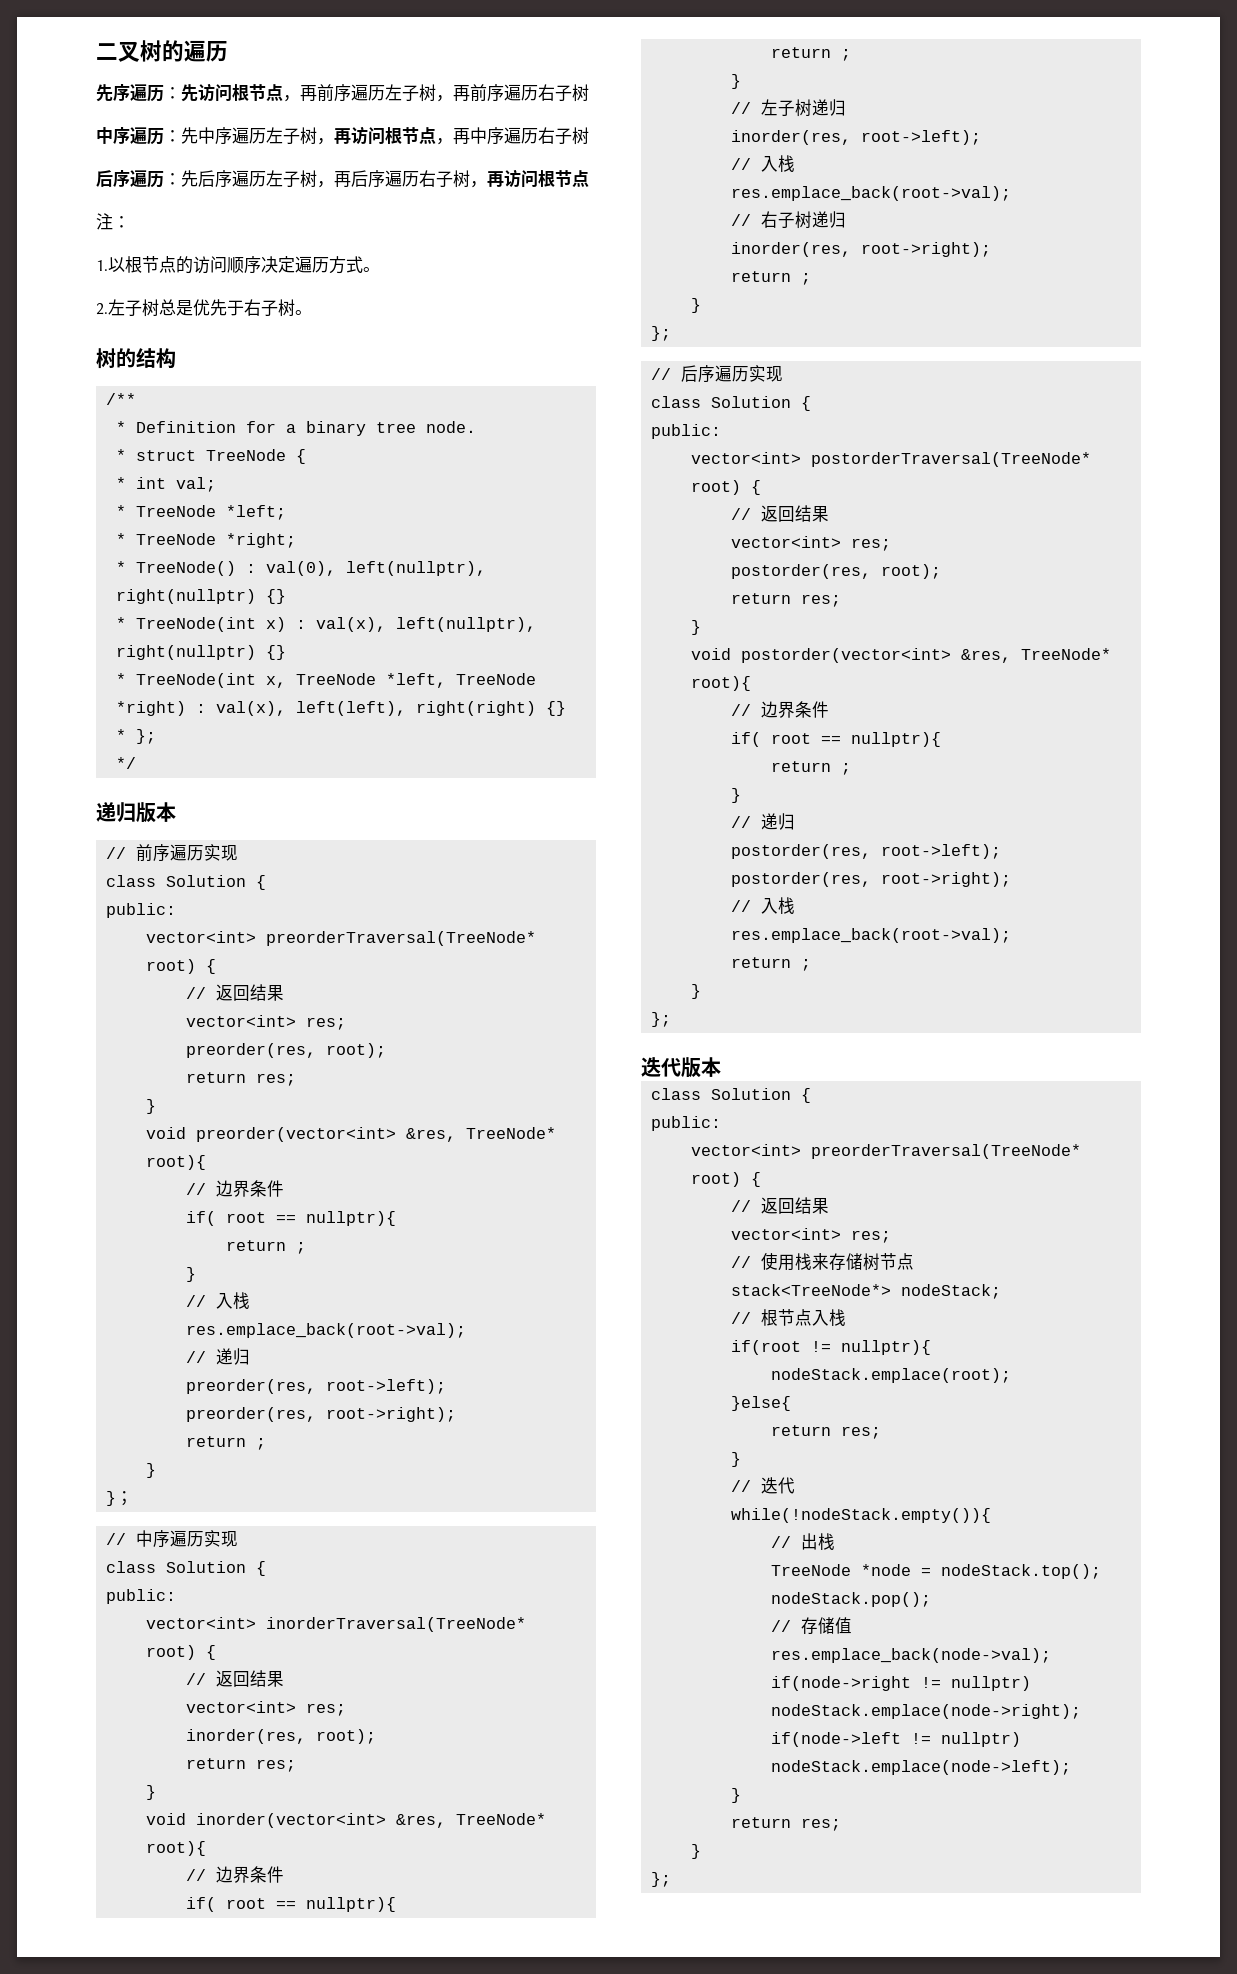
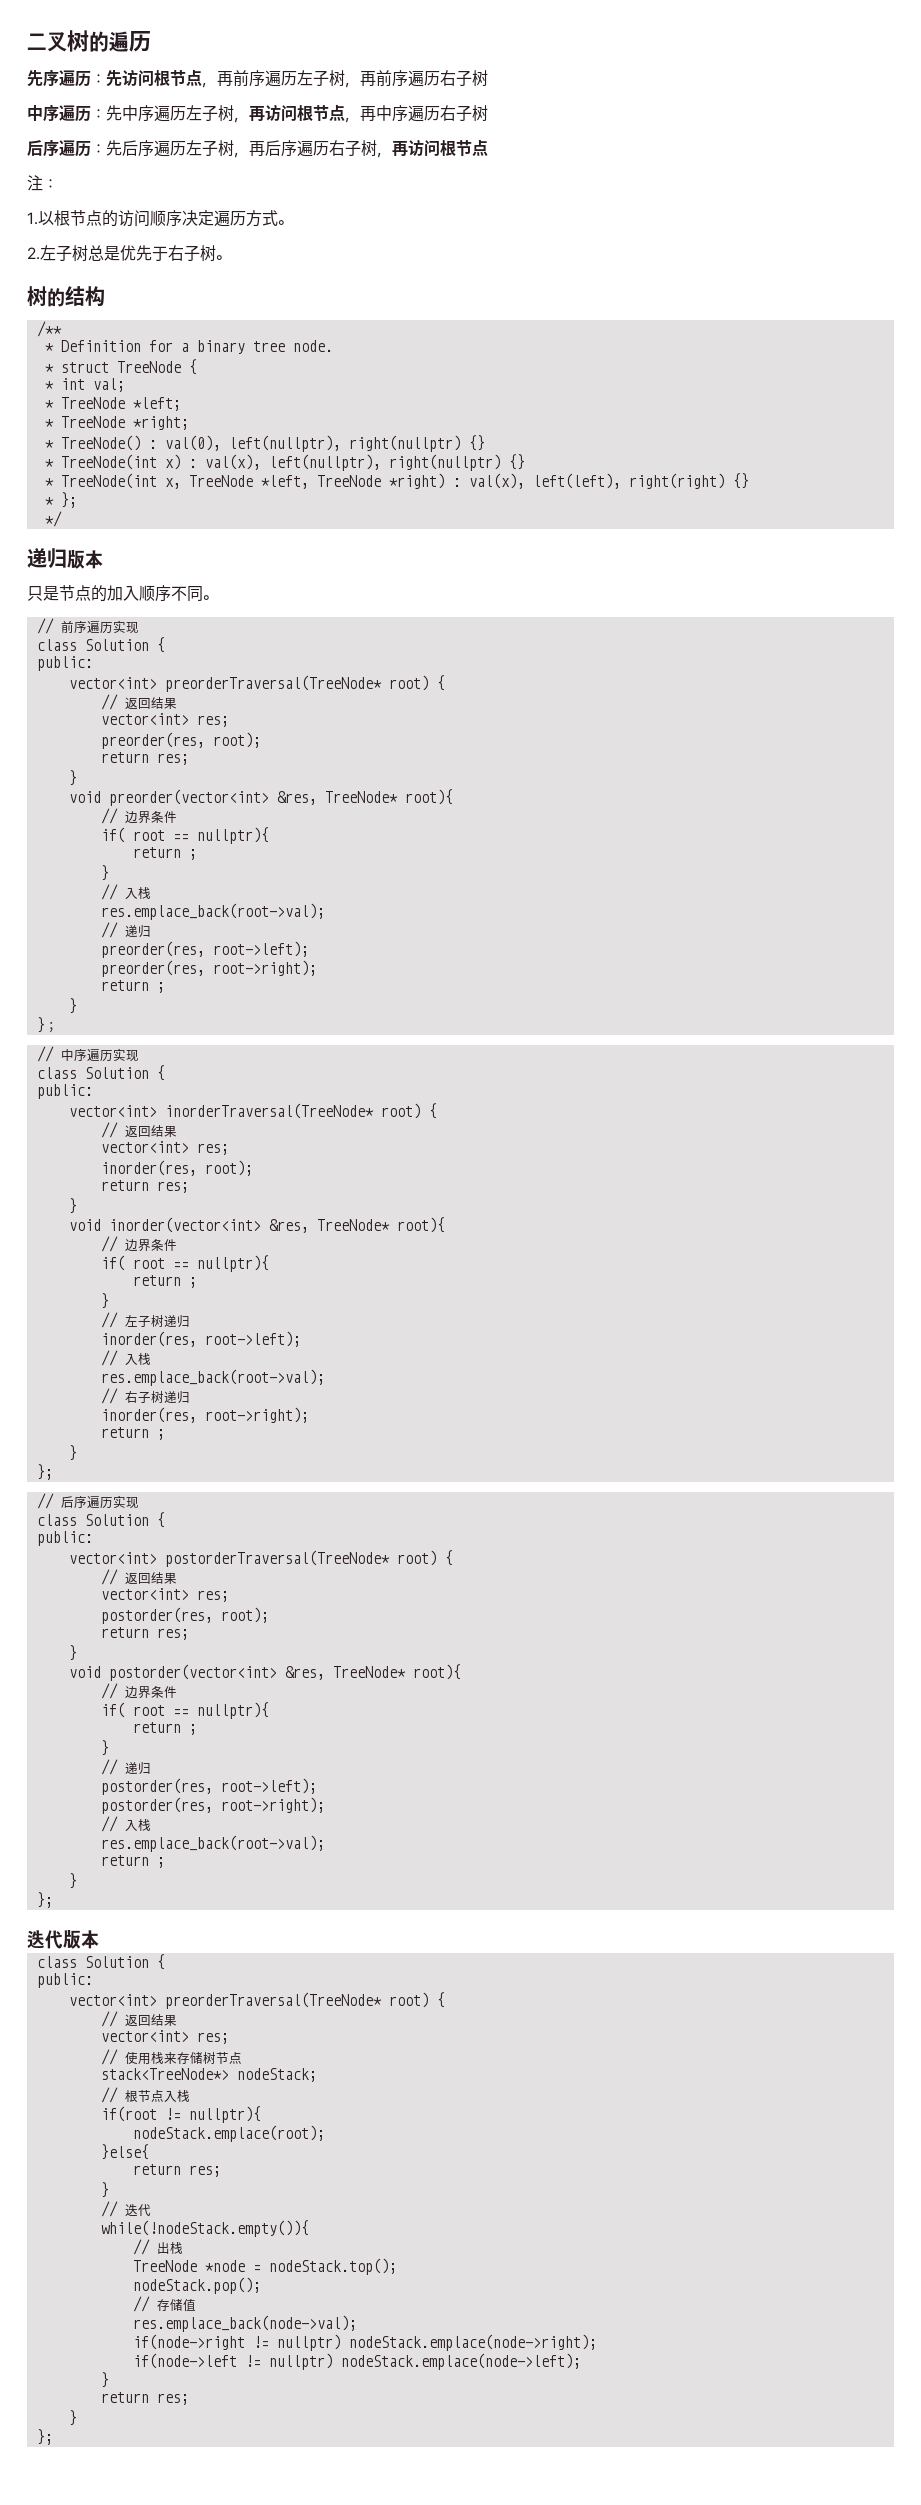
+ 只是节点的加入顺序不同。

